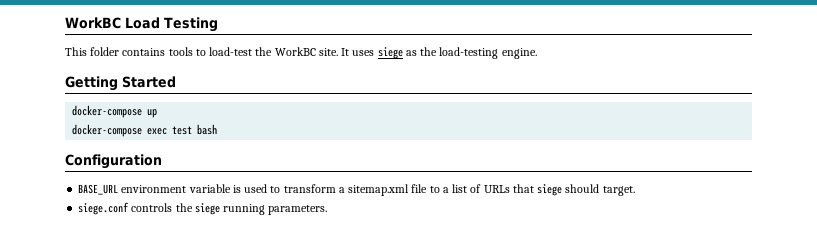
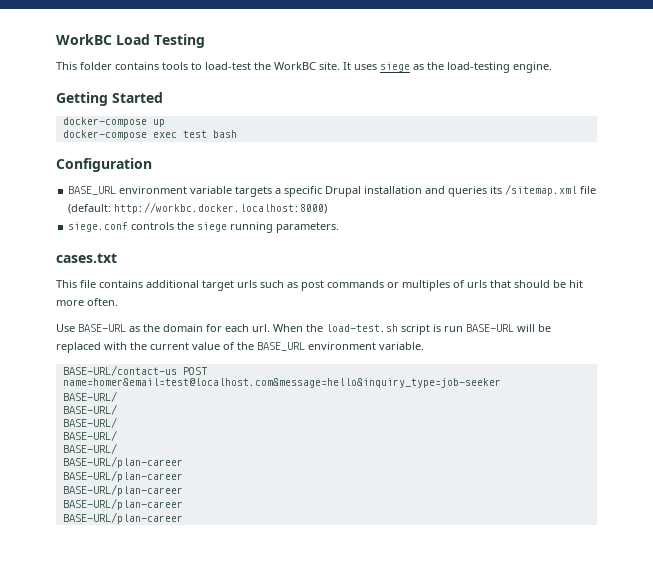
- BASE_URL environment variable is used to transform a sitemap.xml file to a list of URLs that siege should target.
+ BASE_URL environment variable targets a specific Drupal installation and queries its /sitemap.xml file (default: http://workbc.docker.localhost:8000)
+ cases.txt
+ This file contains additional target urls such as post commands or multiples of urls that should be hit more often.
+ Use BASE-URL as the domain for each url. When the load-test.sh script is run BASE-URL will be replaced with the current value of the BASE_URL environment variable.
+ BASE-URL/contact-us POST name=homer&email=test@localhost.com&message=hello&inquiry_type=job-seeker
+ BASE-URL/
+ BASE-URL/
+ BASE-URL/
+ BASE-URL/
+ BASE-URL/
+ BASE-URL/plan-career
+ BASE-URL/plan-career
+ BASE-URL/plan-career
+ BASE-URL/plan-career
+ BASE-URL/plan-career

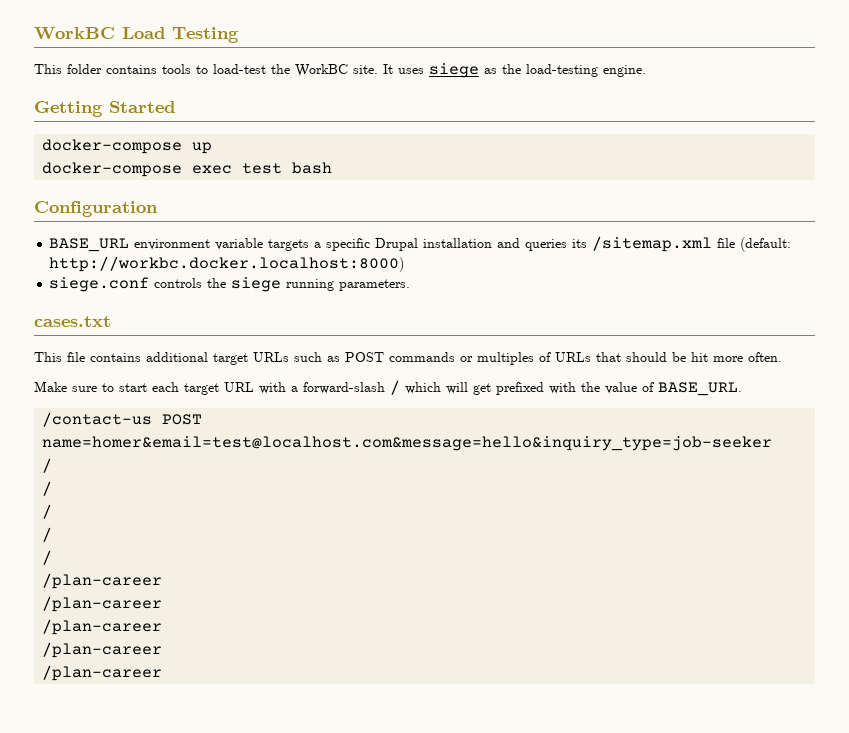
- This file contains additional target urls such as post commands or multiples of urls that should be hit more often.
+ This file contains additional target URLs such as POST commands or multiples of URLs that should be hit more often.
- Use BASE-URL as the domain for each url. When the load-test.sh script is run BASE-URL will be replaced with the current value of the BASE_URL environment variable.
- BASE-URL/contact-us POST name=homer&email=test@localhost.com&message=hello&inquiry_type=job-seeker
- BASE-URL/
- BASE-URL/
- BASE-URL/
- BASE-URL/
- BASE-URL/
- BASE-URL/plan-career
- BASE-URL/plan-career
- BASE-URL/plan-career
- BASE-URL/plan-career
- BASE-URL/plan-career
+ Make sure to start each target URL with a forward-slash / which will get prefixed with the value of BASE_URL.
+ /contact-us POST name=homer&email=test@localhost.com&message=hello&inquiry_type=job-seeker
+ /
+ /
+ /
+ /
+ /
+ /plan-career
+ /plan-career
+ /plan-career
+ /plan-career
+ /plan-career

